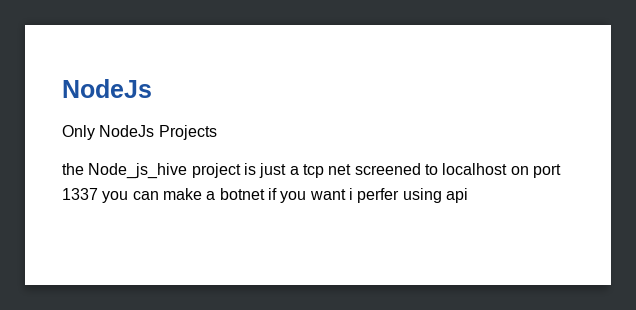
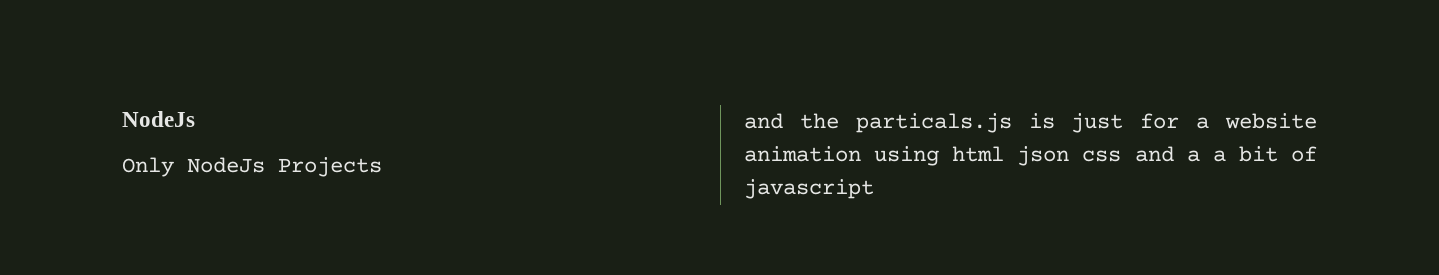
- the Node_js_hive project is just a tcp net screened to localhost on port 1337 you can make a botnet if you want i perfer using api
+ and the particals.js is just for a website animation using html json css and a a bit of javascript

